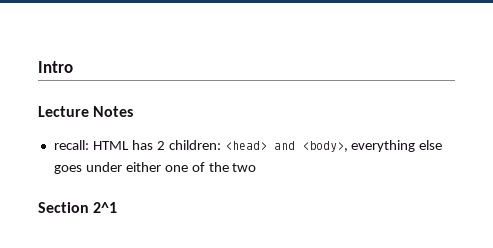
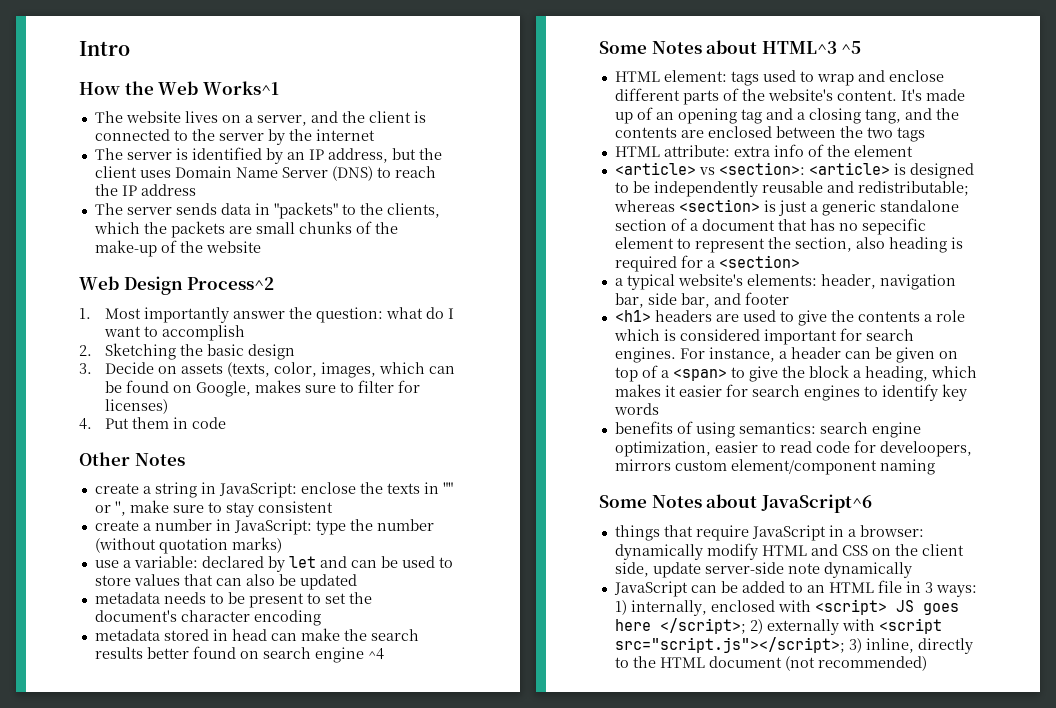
- Lecture Notes
- recall: HTML has 2 children: <head> and <body>, everything else goes under either one of the two
- Section 2^1
+ How the Web Works^1
+ The website lives on a server, and the client is connected to the server by the internet
+ The server is identified by an IP address, but the client uses Domain Name Server (DNS) to reach the IP address
+ The server sends data in "packets" to the clients, which the packets are small chunks of the make-up of the website
+ Web Design Process^2
+ 1. Most importantly answer the question: what do I want to accomplish
+ 2. Sketching the basic design
+ 3. Decide on assets (texts, color, images, which can be found on Google, makes sure to filter for licenses)
+ 4. Put them in code
+ Other Notes
+ create a string in JavaScript: enclose the texts in "" or '', make sure to stay consistent
+ create a number in JavaScript: type the number (without quotation marks)
+ use a variable: declared by let and can be used to store values that can also be updated
+ metadata needs to be present to set the document's character encoding
+ metadata stored in head can make the search results better found on search engine ^4
+ Some Notes about HTML^3 ^5
+ HTML element: tags used to wrap and enclose different parts of the website's content. It's made up of an opening tag and a closing tang, and the contents are enclosed between the two tags
+ HTML attribute: extra info of the element
+ <article> vs <section>: <article> is designed to be independently reusable and redistributable; whereas <section> is just a generic standalone section of a document that has no sepecific element to represent the section, also heading is required for a <section>
+ a typical website's elements: header, navigation bar, side bar, and footer
+ <h1> headers are used to give the contents a role which is considered important for search engines. For instance, a header can be given on top of a <span> to give the block a heading, which makes it easier for search engines to identify key words
+ benefits of using semantics: search engine optimization, easier to read code for develoopers, mirrors custom element/component naming
+ Some Notes about JavaScript^6
+ things that require JavaScript in a browser: dynamically modify HTML and CSS on the client side, update server-side note dynamically
+ JavaScript can be added to an HTML file in 3 ways: 1) internally, enclosed with <script> JS goes here </script>; 2) externally with <script src="script.js"></script>; 3) inline, directly to the HTML document (not recommended)

